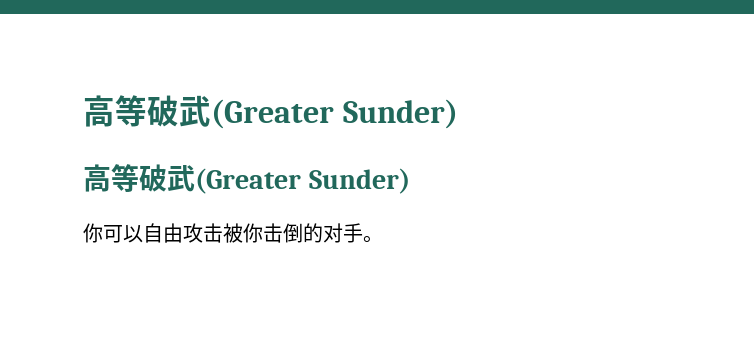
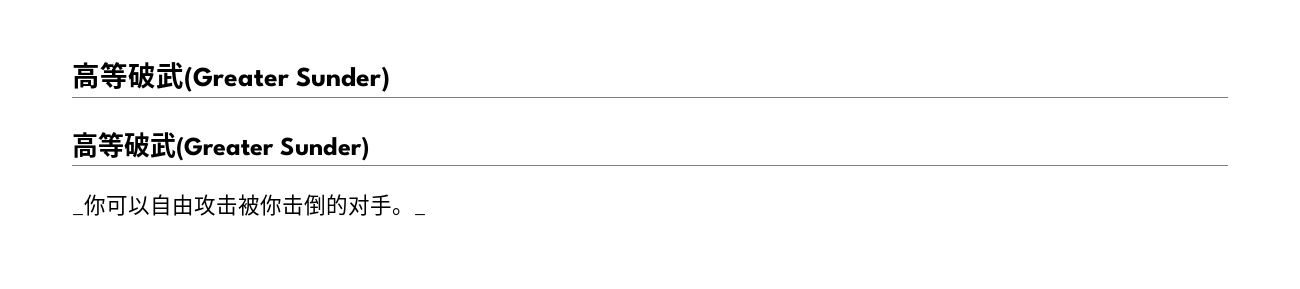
- 你可以自由攻击被你击倒的对手。
+ _你可以自由攻击被你击倒的对手。_

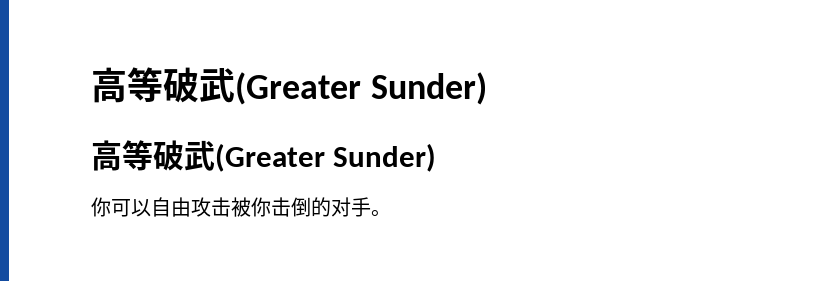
- _你可以自由攻击被你击倒的对手。_
+ 你可以自由攻击被你击倒的对手。

